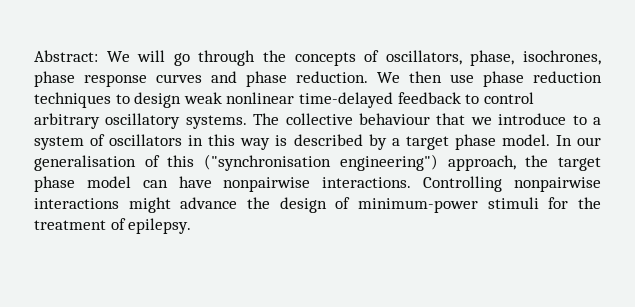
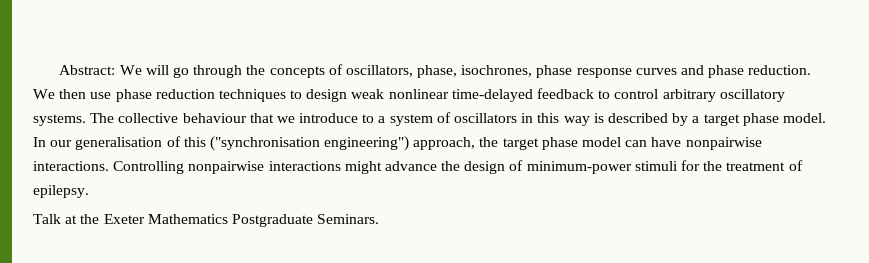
+ Talk at the Exeter Mathematics Postgraduate Seminars.

